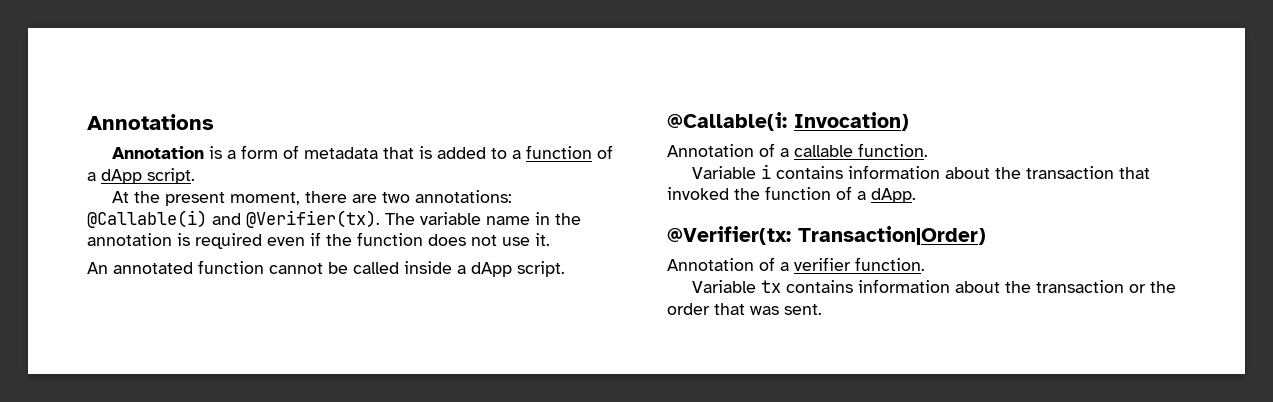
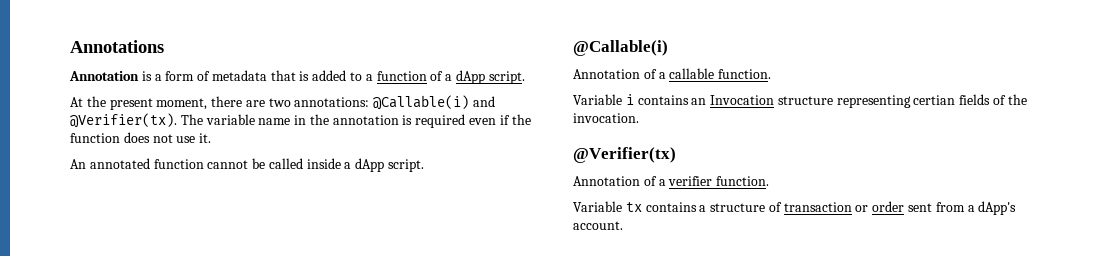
  An annotated function cannot be called inside a dApp script.
- @Callable(i: Invocation)
+ @Callable(i)
- Variable i contains information about the transaction that invoked the function of a dApp.
- @Verifier(tx: Transaction|Order)
+ Variable i contains an Invocation structure representing certian fields of the invocation.
+ @Verifier(tx)
- Variable tx contains information about the transaction or the order that was sent.
+ Variable tx contains a structure of transaction or order sent from a dApp's account.

